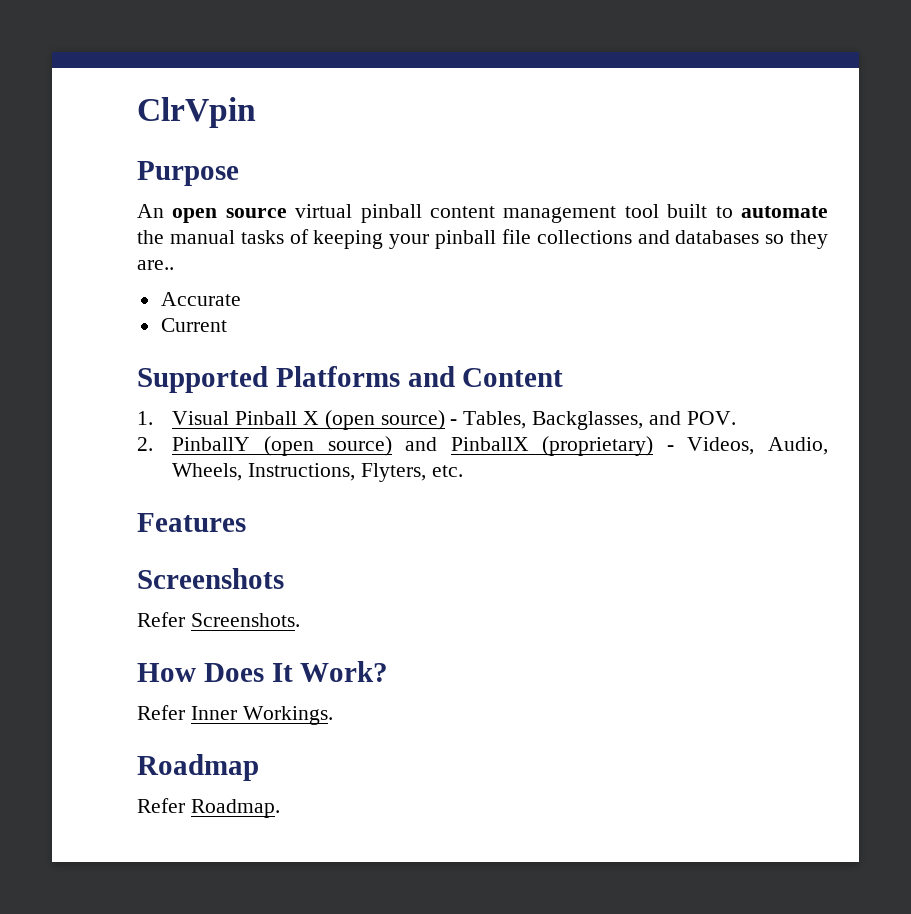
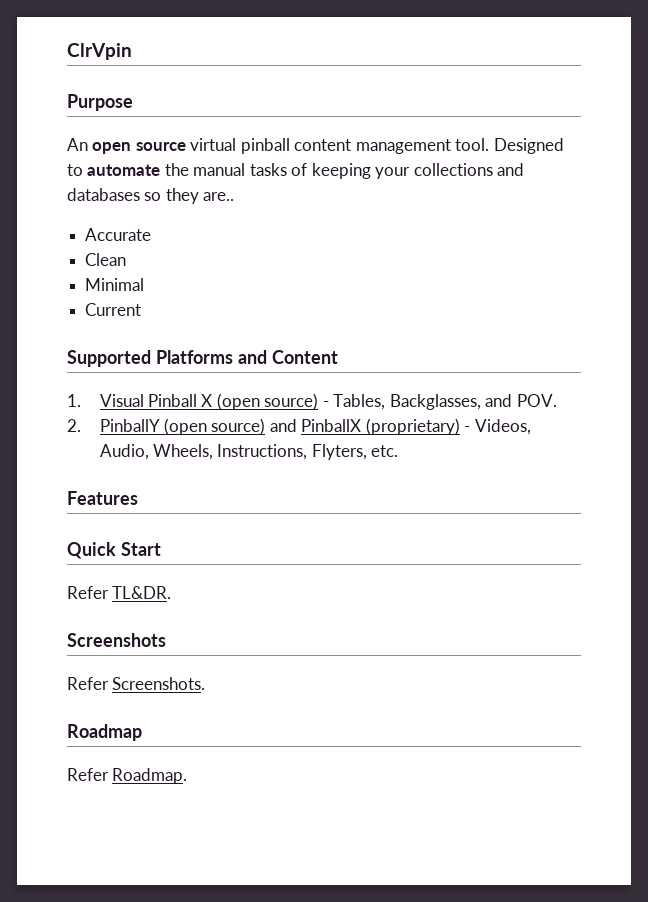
- An open source virtual pinball content management tool built to automate the manual tasks of keeping your pinball file collections and databases so they are..
+ An open source virtual pinball content management tool. Designed to automate the manual tasks of keeping your collections and databases so they are..
+ Clean
+ Minimal
+ Quick Start
+ Refer TL&DR.
- How Does It Work?
- Refer Inner Workings.

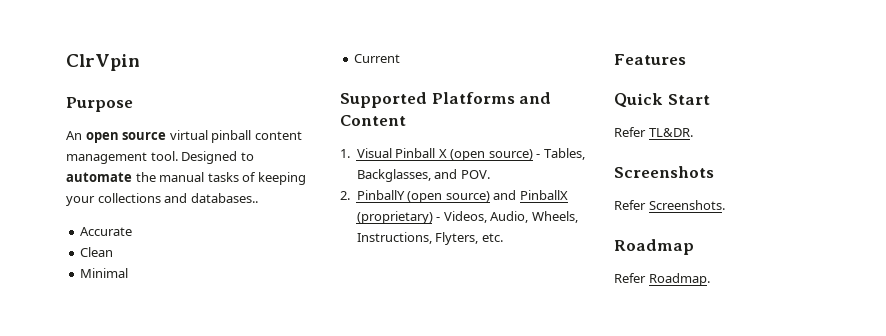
- Designed to automate the manual tasks of keeping your collections and databases so they are..
+ Designed to automate the manual tasks of keeping your collections and databases..

